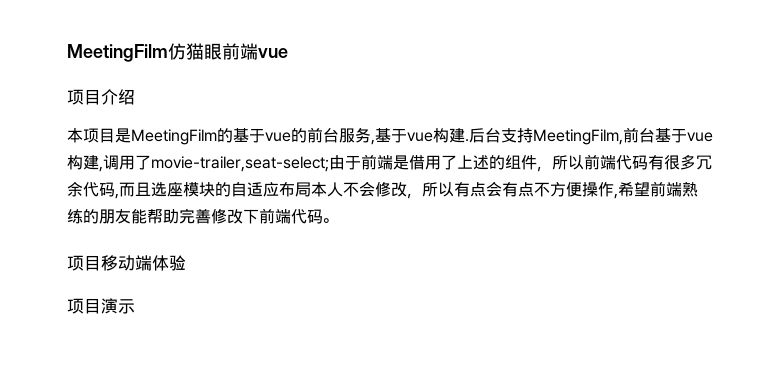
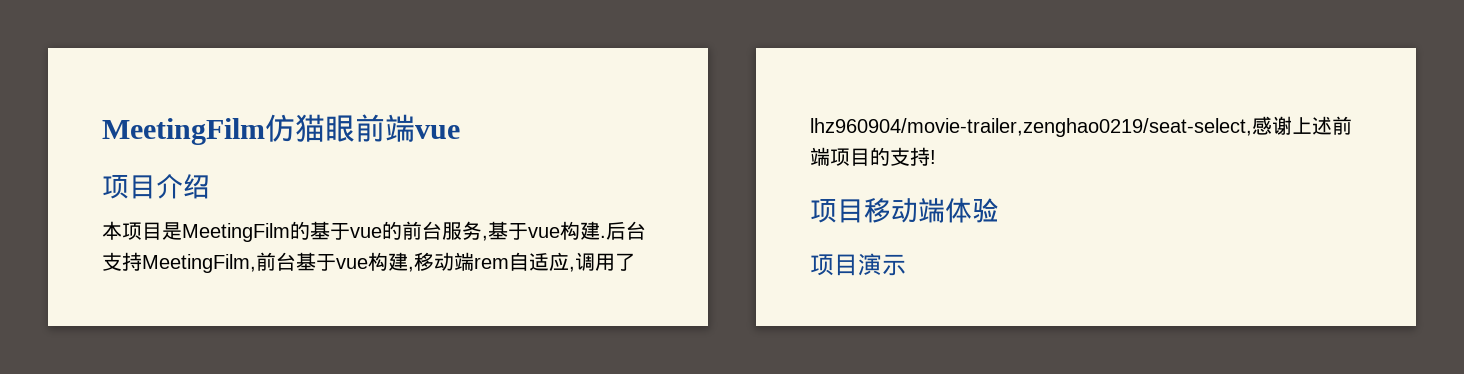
- 后台支持MeetingFilm,前台基于vue构建,调用了movie-trailer,seat-select;由于前端是借用了上述的组件，所以前端代码有很多冗余代码,而且选座模块的自适应布局本人不会修改，所以有点会有点不方便操作,希望前端熟练的朋友能帮助完善修改下前端代码。
+ 后台支持MeetingFilm,前台基于vue构建,移动端rem自适应,调用了lhz960904/movie-trailer,zenghao0219/seat-select,感谢上述前端项目的支持!

